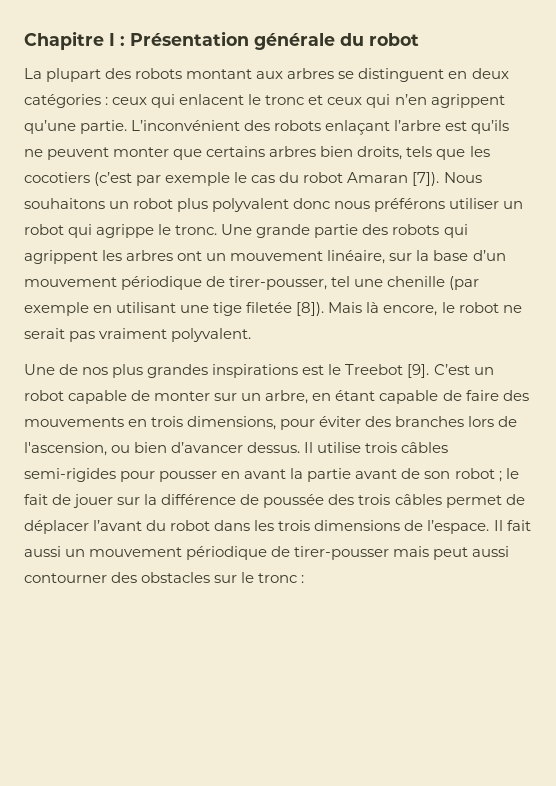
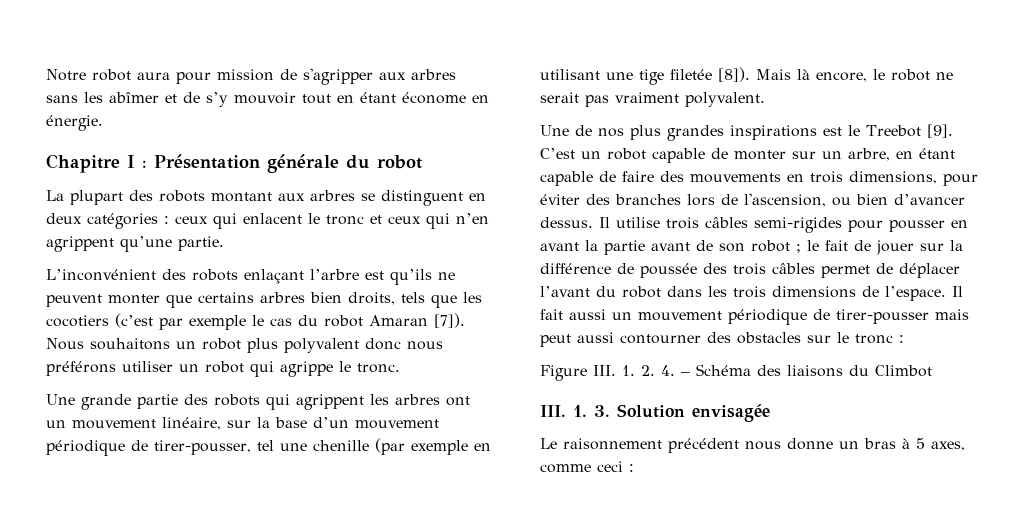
+ Notre robot aura pour mission de s'agripper aux arbres sans les abîmer et de s’y mouvoir tout en étant économe en énergie.
- La plupart des robots montant aux arbres se distinguent en deux catégories : ceux qui enlacent le tronc et ceux qui n’en agrippent qu’une partie. L’inconvénient des robots enlaçant l’arbre est qu’ils ne peuvent monter que certains arbres bien droits, tels que les cocotiers (c’est par exemple le cas du robot Amaran [7]).
+ La plupart des robots montant aux arbres se distinguent en deux catégories : ceux qui enlacent le tronc et ceux qui n’en agrippent qu’une partie.
+ L’inconvénient des robots enlaçant l’arbre est qu’ils ne peuvent monter que certains arbres bien droits, tels que les cocotiers (c’est par exemple le cas du robot Amaran [7]).
- Nous souhaitons un robot plus polyvalent donc nous préférons utiliser un robot qui agrippe le tronc. Une grande partie des robots qui agrippent les arbres ont un mouvement linéaire, sur la base d’un mouvement périodique de tirer-pousser, tel une chenille (par exemple en utilisant une tige filetée [8]).
+ Nous souhaitons un robot plus polyvalent donc nous préférons utiliser un robot qui agrippe le tronc.
+ Une grande partie des robots qui agrippent les arbres ont un mouvement linéaire, sur la base d’un mouvement périodique de tirer-pousser, tel une chenille (par exemple en utilisant une tige filetée [8]).
+ Figure III. 1. 2. 4. – Schéma des liaisons du Climbot
+ III. 1. 3. Solution envisagée
+ Le raisonnement précédent nous donne un bras à 5 axes, comme ceci :

